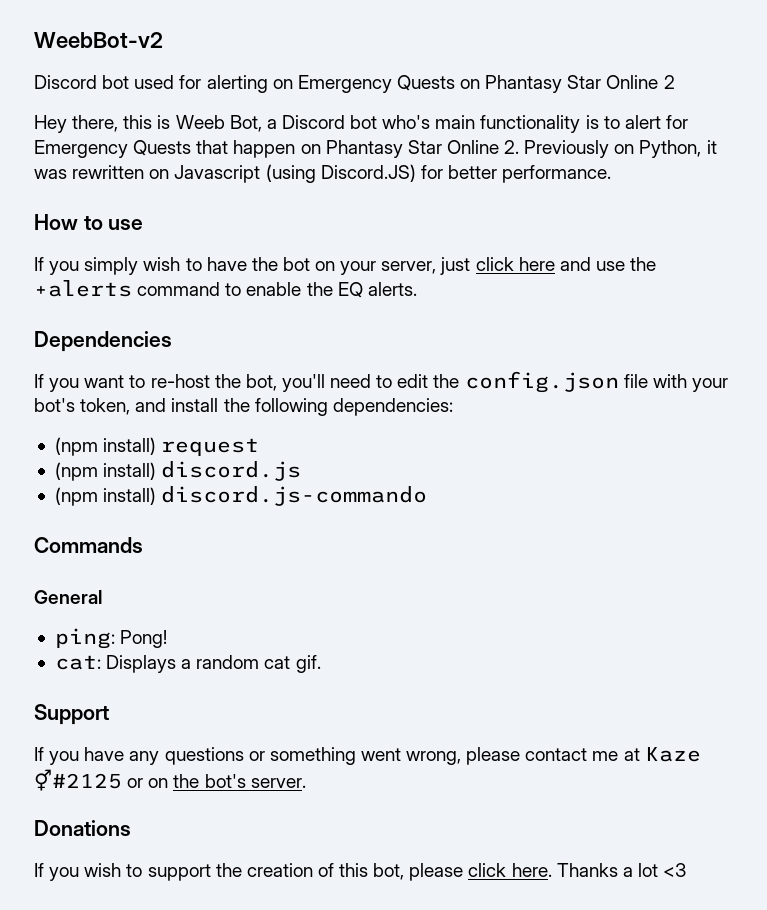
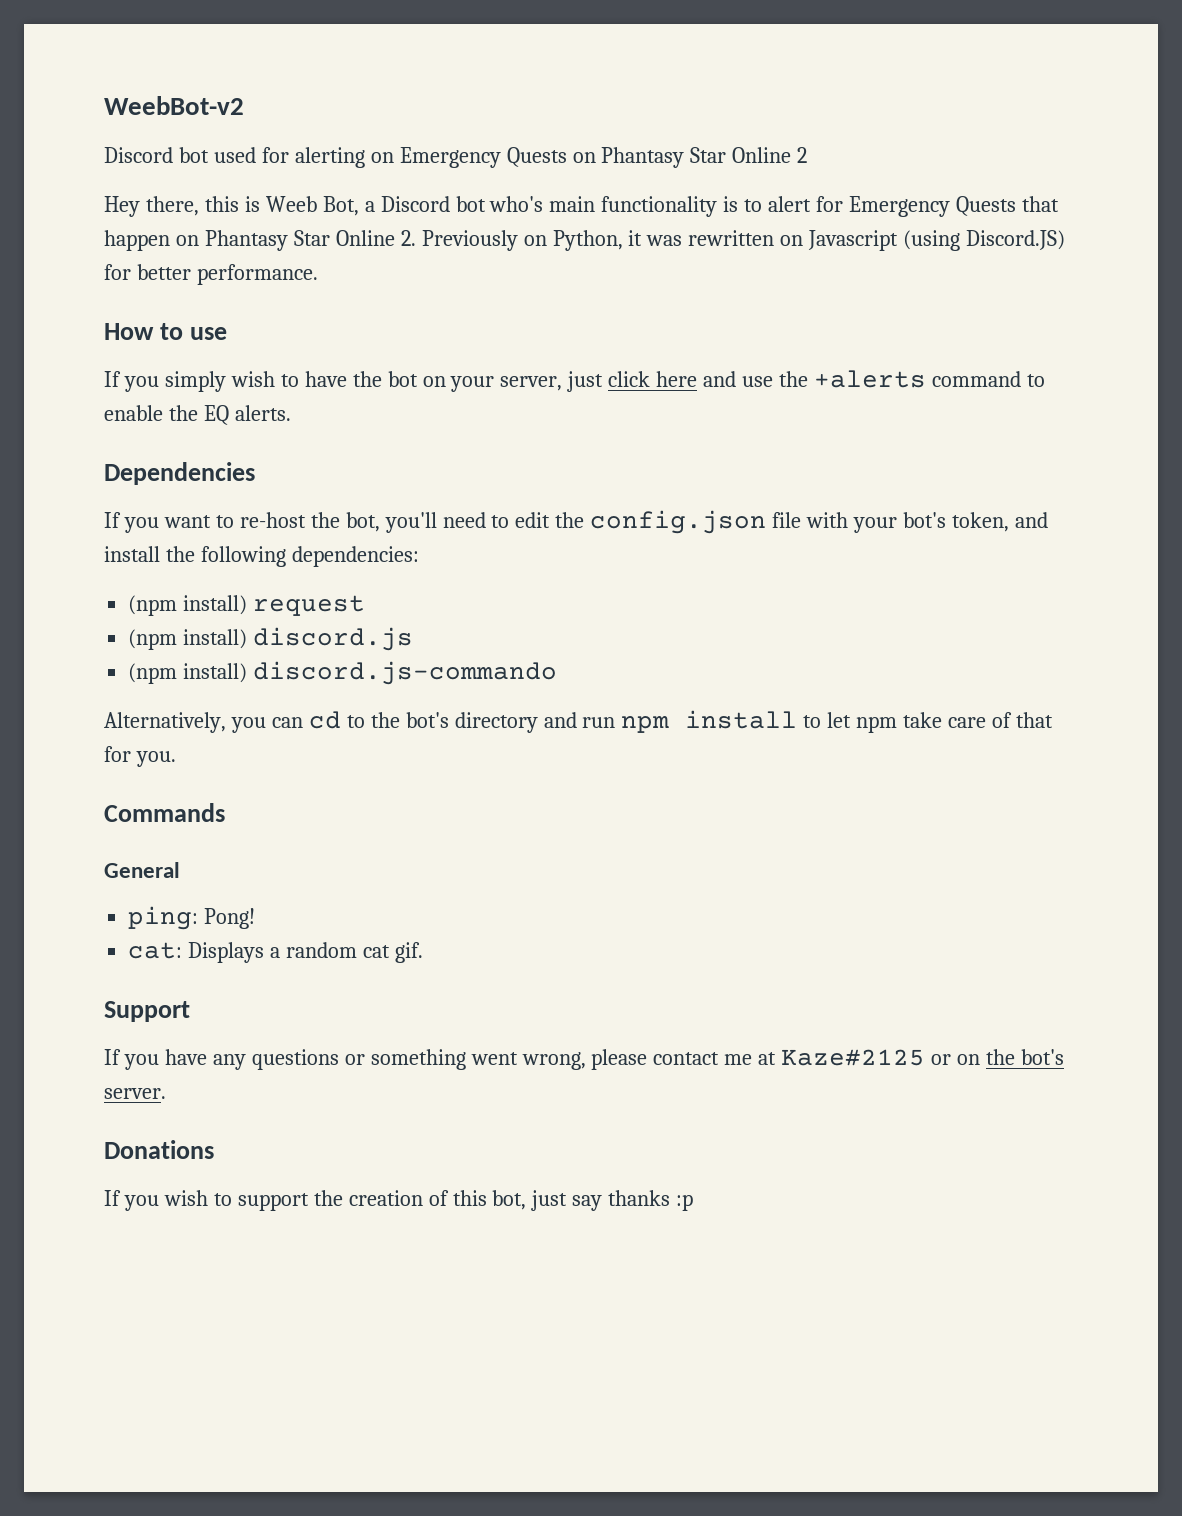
+ Alternatively, you can cd to the bot's directory and run npm install to let npm take care of that for you.
- If you have any questions or something went wrong, please contact me at Kaze ⚥#2125 or on the bot's server.
+ If you have any questions or something went wrong, please contact me at Kaze#2125 or on the bot's server.
- If you wish to support the creation of this bot, please click here. Thanks a lot <3
+ If you wish to support the creation of this bot, just say thanks :p

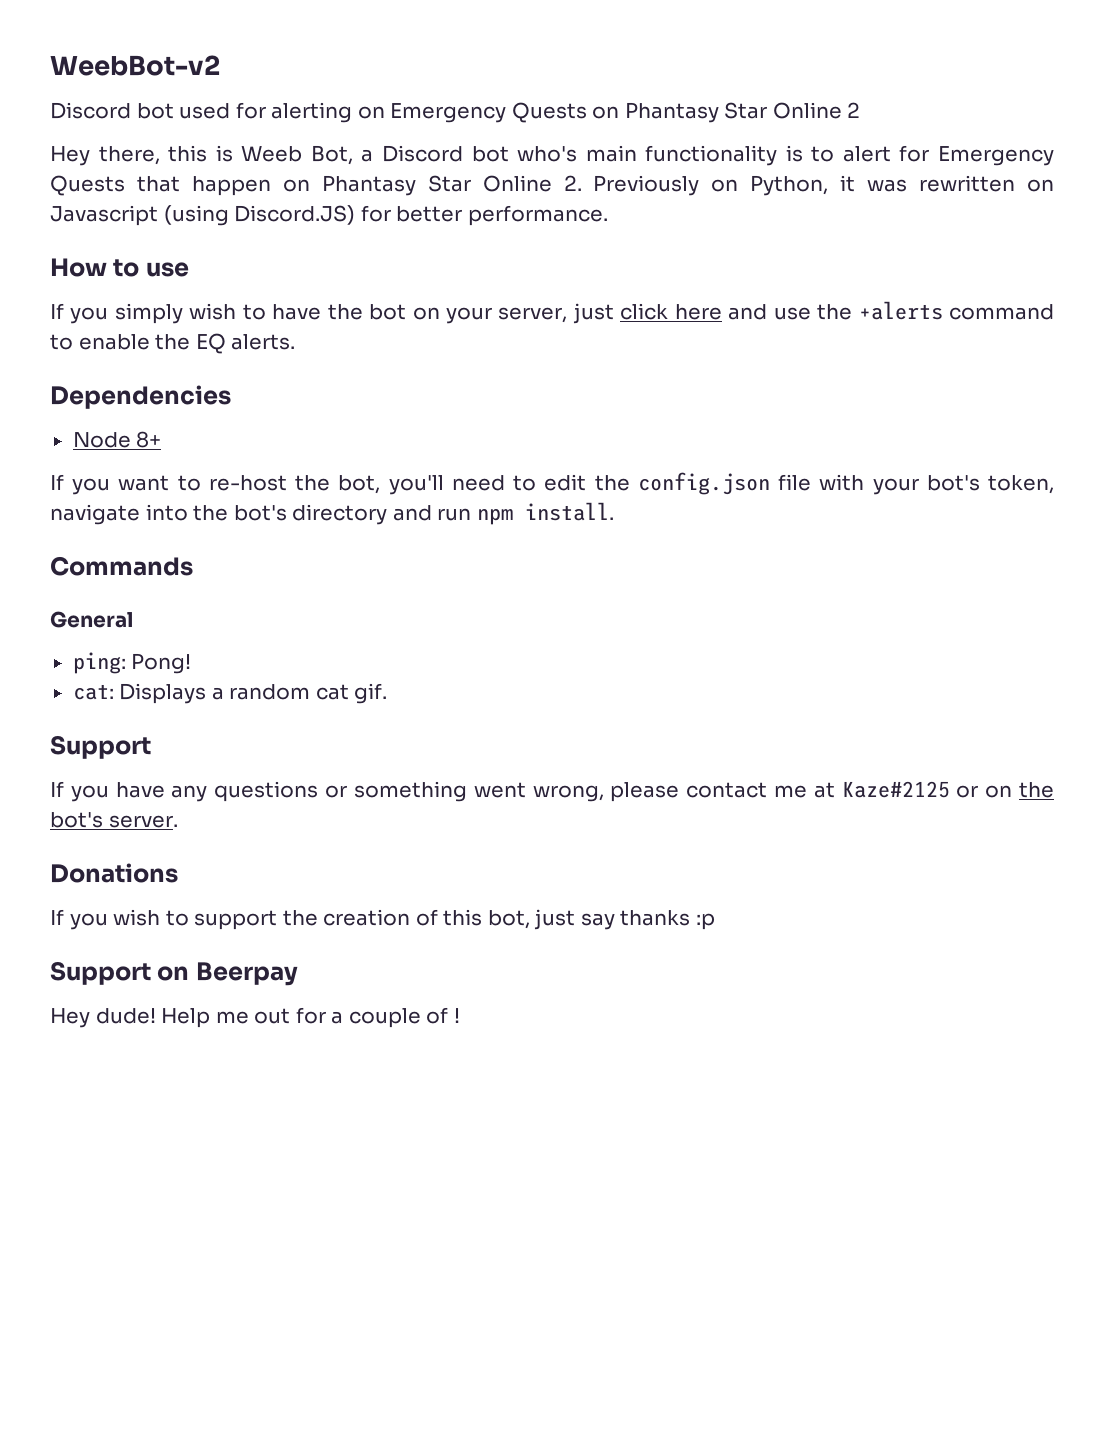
+ Node 8+
- If you want to re-host the bot, you'll need to edit the config.json file with your bot's token, and install the following dependencies:
- (npm install) request
- (npm install) discord.js
- (npm install) discord.js-commando
- Alternatively, you can cd to the bot's directory and run npm install to let npm take care of that for you.
+ If you want to re-host the bot, you'll need to edit the config.json file with your bot's token, navigate into the bot's directory and run npm install.
+ Support on Beerpay
+ Hey dude! Help me out for a couple of !

